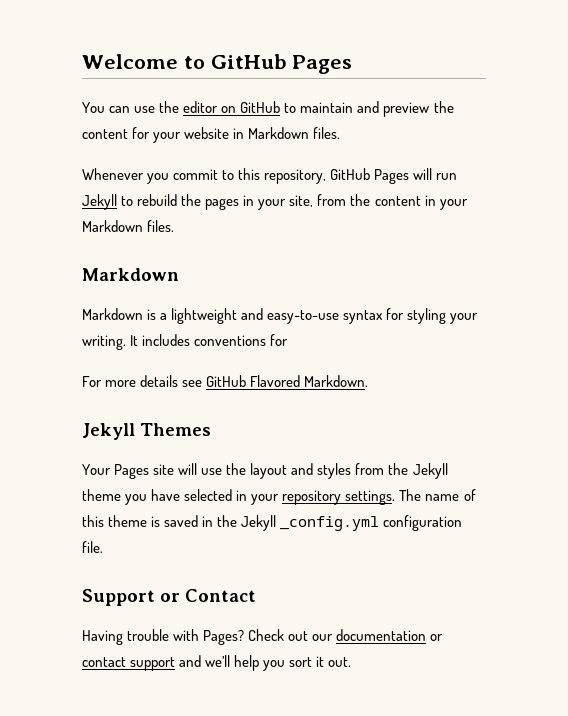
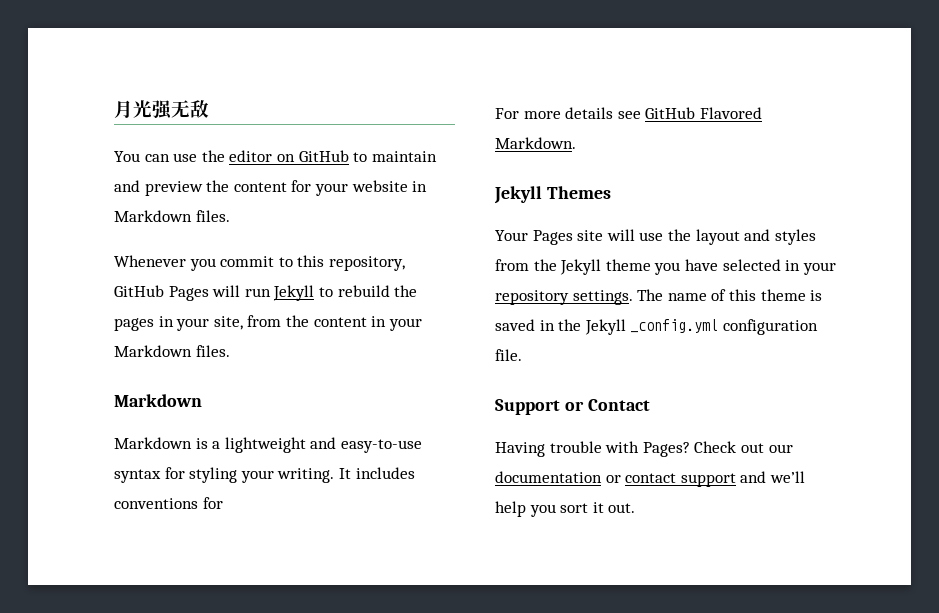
- Welcome to GitHub Pages
+ 月光强无敌

